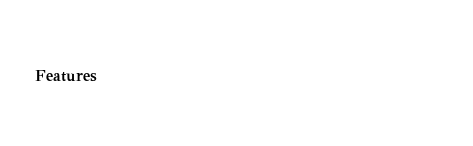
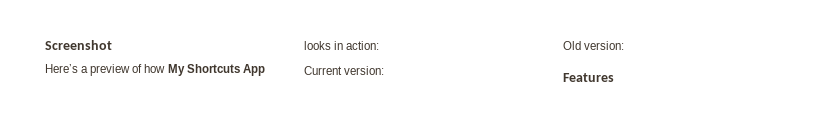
+ Screenshot
+ Here’s a preview of how My Shortcuts App looks in action:
+ Current version:
+ Old version:

